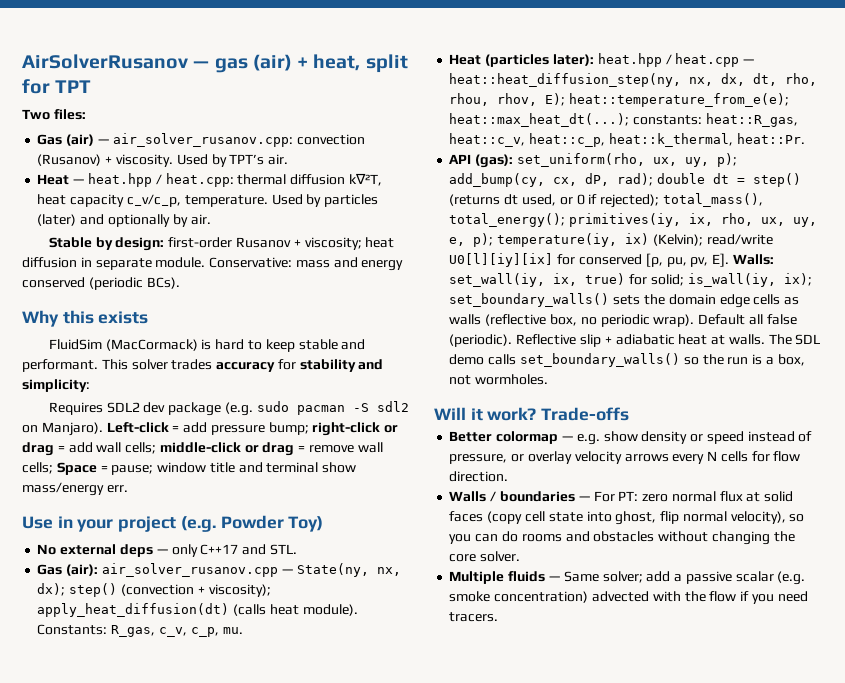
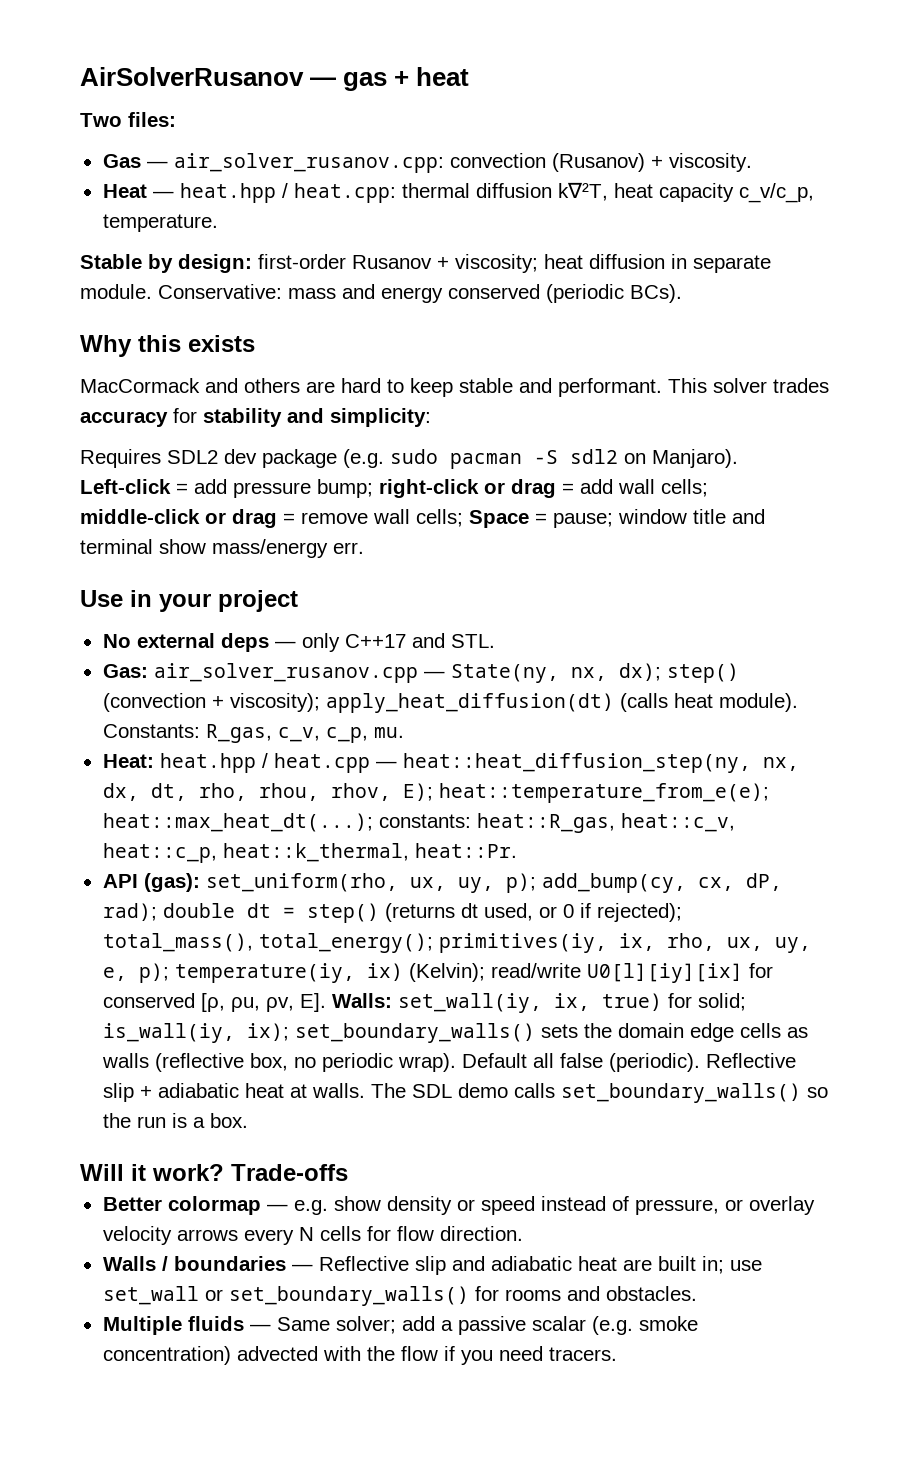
- AirSolverRusanov — gas (air) + heat, split for TPT
+ AirSolverRusanov — gas + heat
- Gas (air) — air_solver_rusanov.cpp: convection (Rusanov) + viscosity. Used by TPT’s air.
+ Gas — air_solver_rusanov.cpp: convection (Rusanov) + viscosity.
- Used by particles (later) and optionally by air.
- FluidSim (MacCormack) is hard to keep stable and performant.
+ MacCormack and others are hard to keep stable and performant.
- Use in your project (e.g. Powder Toy)
+ Use in your project
- Gas (air): air_solver_rusanov.cpp — State(ny, nx, dx); step() (convection + viscosity); apply_heat_diffusion(dt) (calls heat module).
+ Gas: air_solver_rusanov.cpp — State(ny, nx, dx); step() (convection + viscosity); apply_heat_diffusion(dt) (calls heat module).
- Heat (particles later): heat.hpp / heat.cpp — heat::heat_diffusion_step(ny, nx, dx, dt, rho, rhou, rhov, E); heat::temperature_from_e(e); heat::max_heat_dt(...); constants: heat::R_gas, heat::c_v, heat::c_p, heat::k_thermal, heat::Pr.
+ Heat: heat.hpp / heat.cpp — heat::heat_diffusion_step(ny, nx, dx, dt, rho, rhou, rhov, E); heat::temperature_from_e(e); heat::max_heat_dt(...); constants: heat::R_gas, heat::c_v, heat::c_p, heat::k_thermal, heat::Pr.
- The SDL demo calls set_boundary_walls() so the run is a box, not wormholes.
+ The SDL demo calls set_boundary_walls() so the run is a box.
- Walls / boundaries — For PT: zero normal flux at solid faces (copy cell state into ghost, flip normal velocity), so you can do rooms and obstacles without changing the core solver.
+ Walls / boundaries — Reflective slip and adiabatic heat are built in; use set_wall or set_boundary_walls() for rooms and obstacles.

